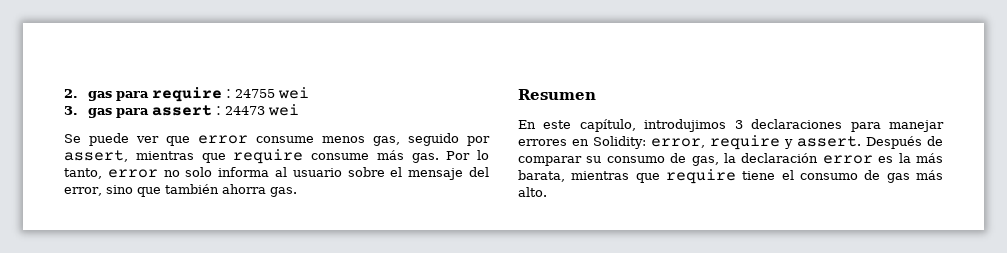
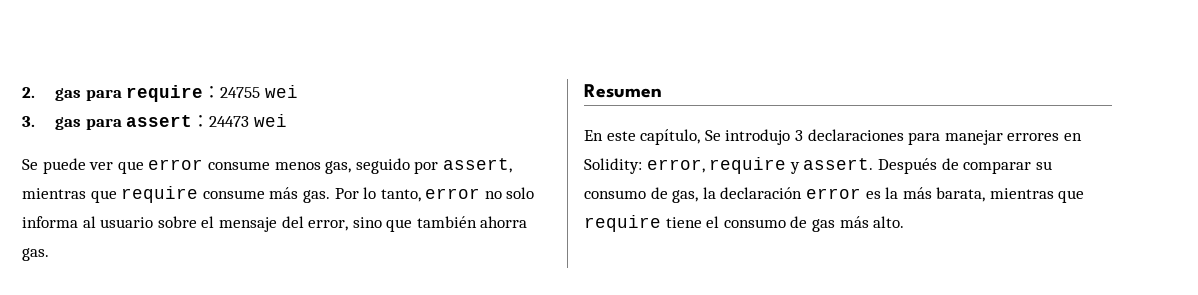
- En este capítulo, introdujimos 3 declaraciones para manejar errores en Solidity: error, require y assert.
+ En este capítulo, Se introdujo 3 declaraciones para manejar errores en Solidity: error, require y assert.

